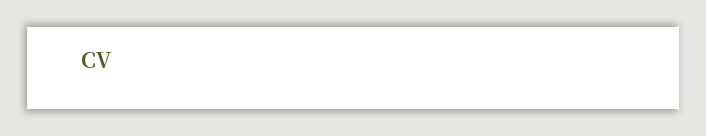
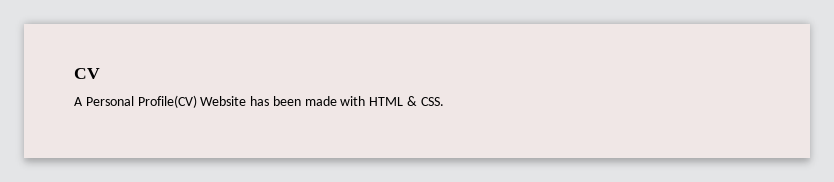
+ A Personal Profile(CV) Website has been made with HTML & CSS.

